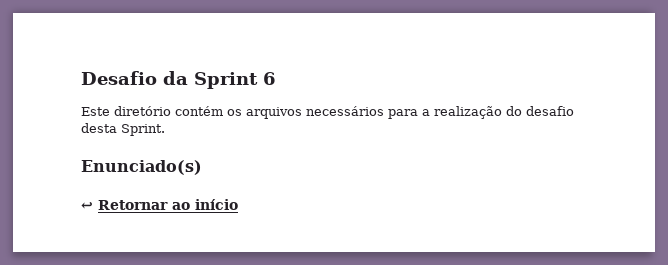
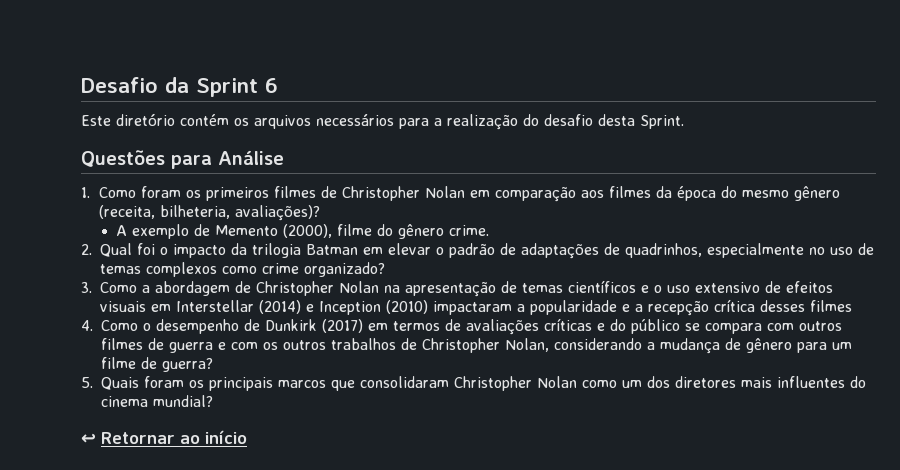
- Enunciado(s)
+ Questões para Análise
+ 1. Como foram os primeiros filmes de Christopher Nolan em comparação aos filmes da época do mesmo gênero (receita, bilheteria, avaliações)?
+ A exemplo de Memento (2000), filme do gênero crime.
+ 2. Qual foi o impacto da trilogia Batman em elevar o padrão de adaptações de quadrinhos, especialmente no uso de temas complexos como crime organizado?
+ 3. Como a abordagem de Christopher Nolan na apresentação de temas científicos e o uso extensivo de efeitos visuais em Interstellar (2014) e Inception (2010) impactaram a popularidade e a recepção crítica desses filmes
+ 4. Como o desempenho de Dunkirk (2017) em termos de avaliações críticas e do público se compara com outros filmes de guerra e com os outros trabalhos de Christopher Nolan, considerando a mudança de gênero para um filme de guerra?
+ 5. Quais foram os principais marcos que consolidaram Christopher Nolan como um dos diretores mais influentes do cinema mundial?

